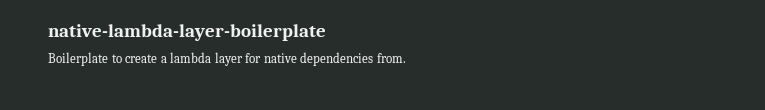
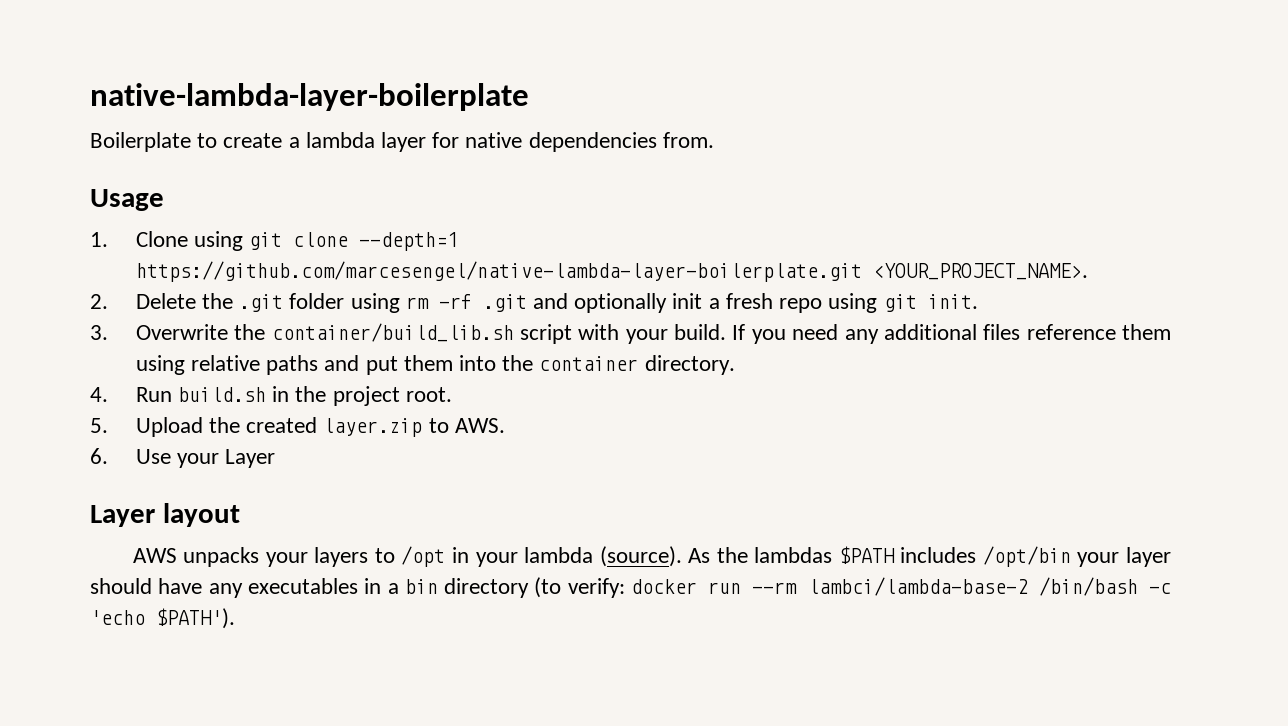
+ Usage
+ 1. Clone using git clone --depth=1 https://github.com/marcesengel/native-lambda-layer-boilerplate.git <YOUR_PROJECT_NAME>.
+ 2. Delete the .git folder using rm -rf .git and optionally init a fresh repo using git init.
+ 3. Overwrite the container/build_lib.sh script with your build. If you need any additional files reference them using relative paths and put them into the container directory.
+ 4. Run build.sh in the project root.
+ 5. Upload the created layer.zip to AWS.
+ 6. Use your Layer
+ Layer layout
+ AWS unpacks your layers to /opt in your lambda (source). As the lambdas $PATH includes /opt/bin your layer should have any executables in a bin directory (to verify: docker run --rm lambci/lambda-base-2 /bin/bash -c 'echo $PATH').

